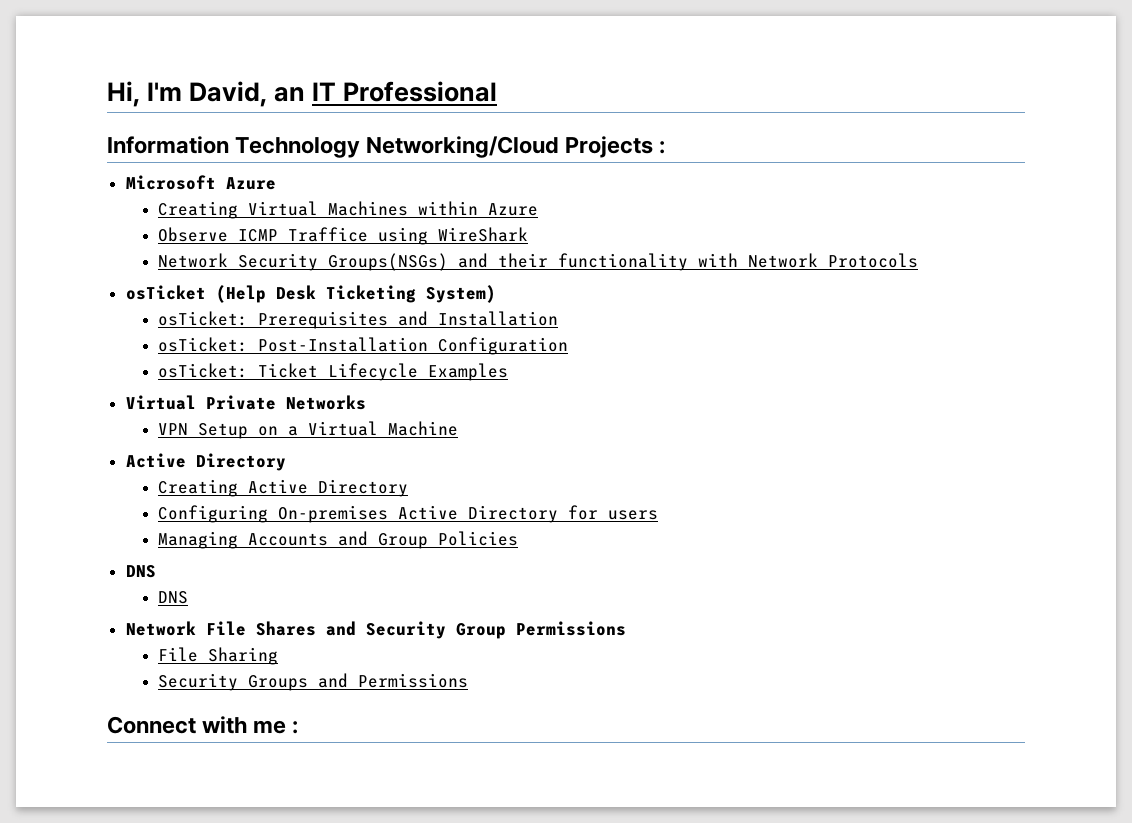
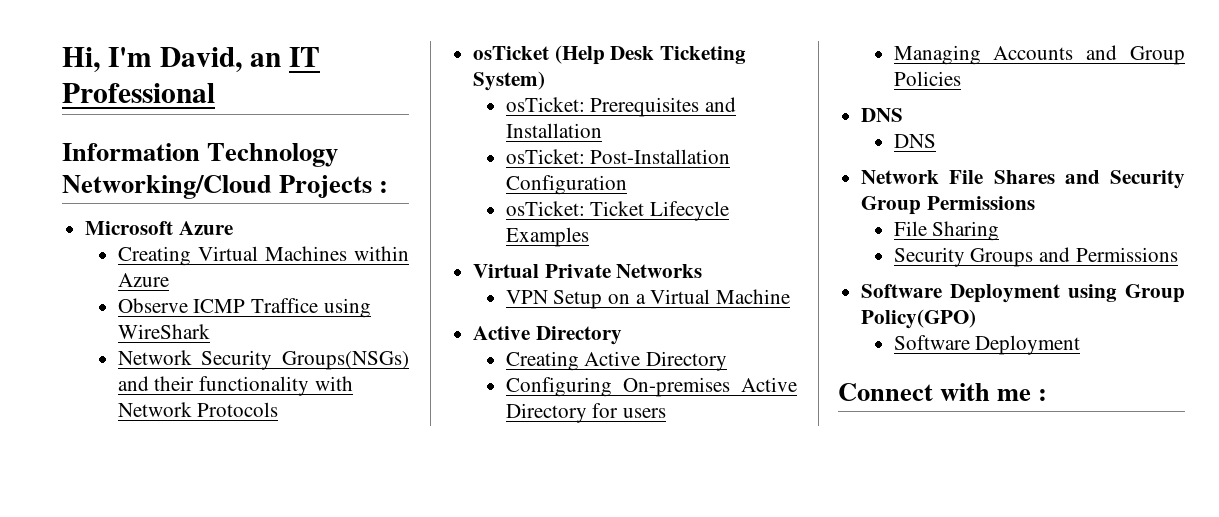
+ Software Deployment using Group Policy(GPO)
+ Software Deployment

